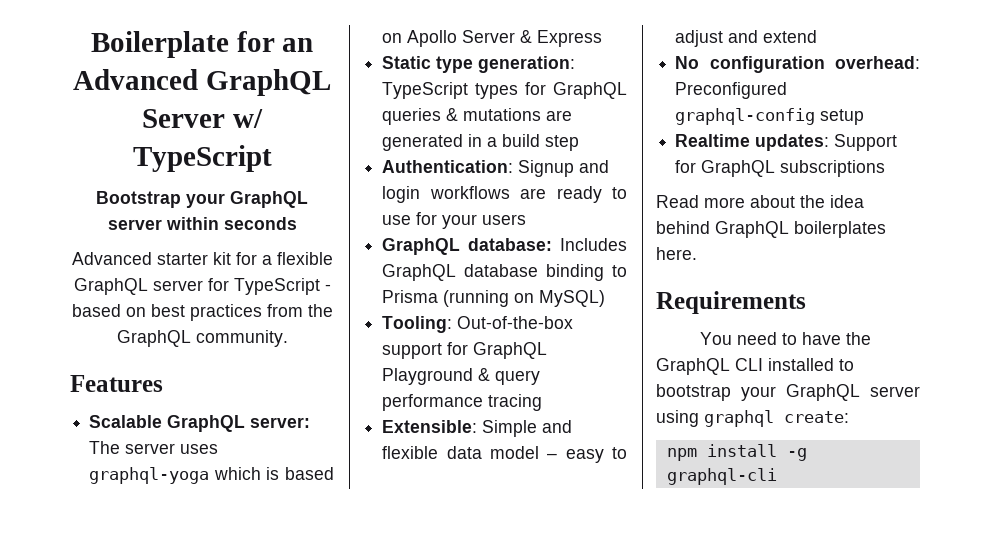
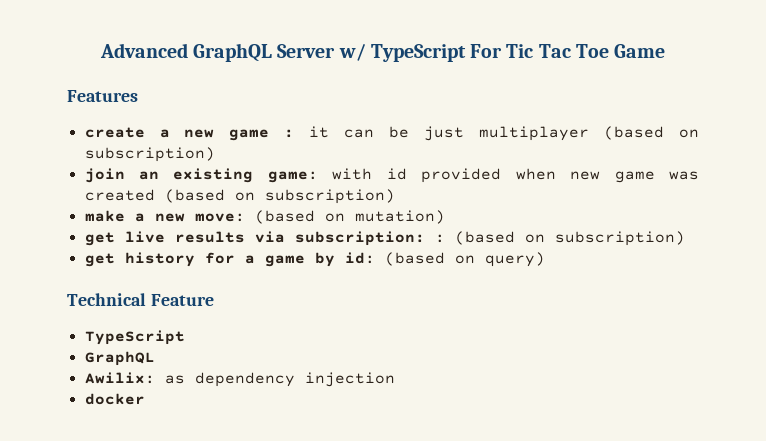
- Boilerplate for an Advanced GraphQL Server w/ TypeScript
- Bootstrap your GraphQL server within seconds
- Advanced starter kit for a flexible GraphQL server for TypeScript - based on best practices from the GraphQL community.
+ Advanced GraphQL Server w/ TypeScript For Tic Tac Toe Game
  Features
- Scalable GraphQL server: The server uses graphql-yoga which is based on Apollo Server & Express
- Static type generation: TypeScript types for GraphQL queries & mutations are generated in a build step
- Authentication: Signup and login workflows are ready to use for your users
- GraphQL database: Includes GraphQL database binding to Prisma (running on MySQL)
- Tooling: Out-of-the-box support for GraphQL Playground & query performance tracing
- Extensible: Simple and flexible data model – easy to adjust and extend
- No configuration overhead: Preconfigured graphql-config setup
- Realtime updates: Support for GraphQL subscriptions
- Read more about the idea behind GraphQL boilerplates here.
- Requirements
- You need to have the GraphQL CLI installed to bootstrap your GraphQL server using graphql create:
- npm install -g graphql-cli
+ create a new game : it can be just multiplayer (based on subscription)
+ join an existing game: with id provided when new game was created (based on subscription)
+ make a new move: (based on mutation)
+ get live results via subscription: : (based on subscription)
+ get history for a game by id: (based on query)
+ Technical Feature
+ TypeScript
+ GraphQL
+ Awilix: as dependency injection
+ docker

